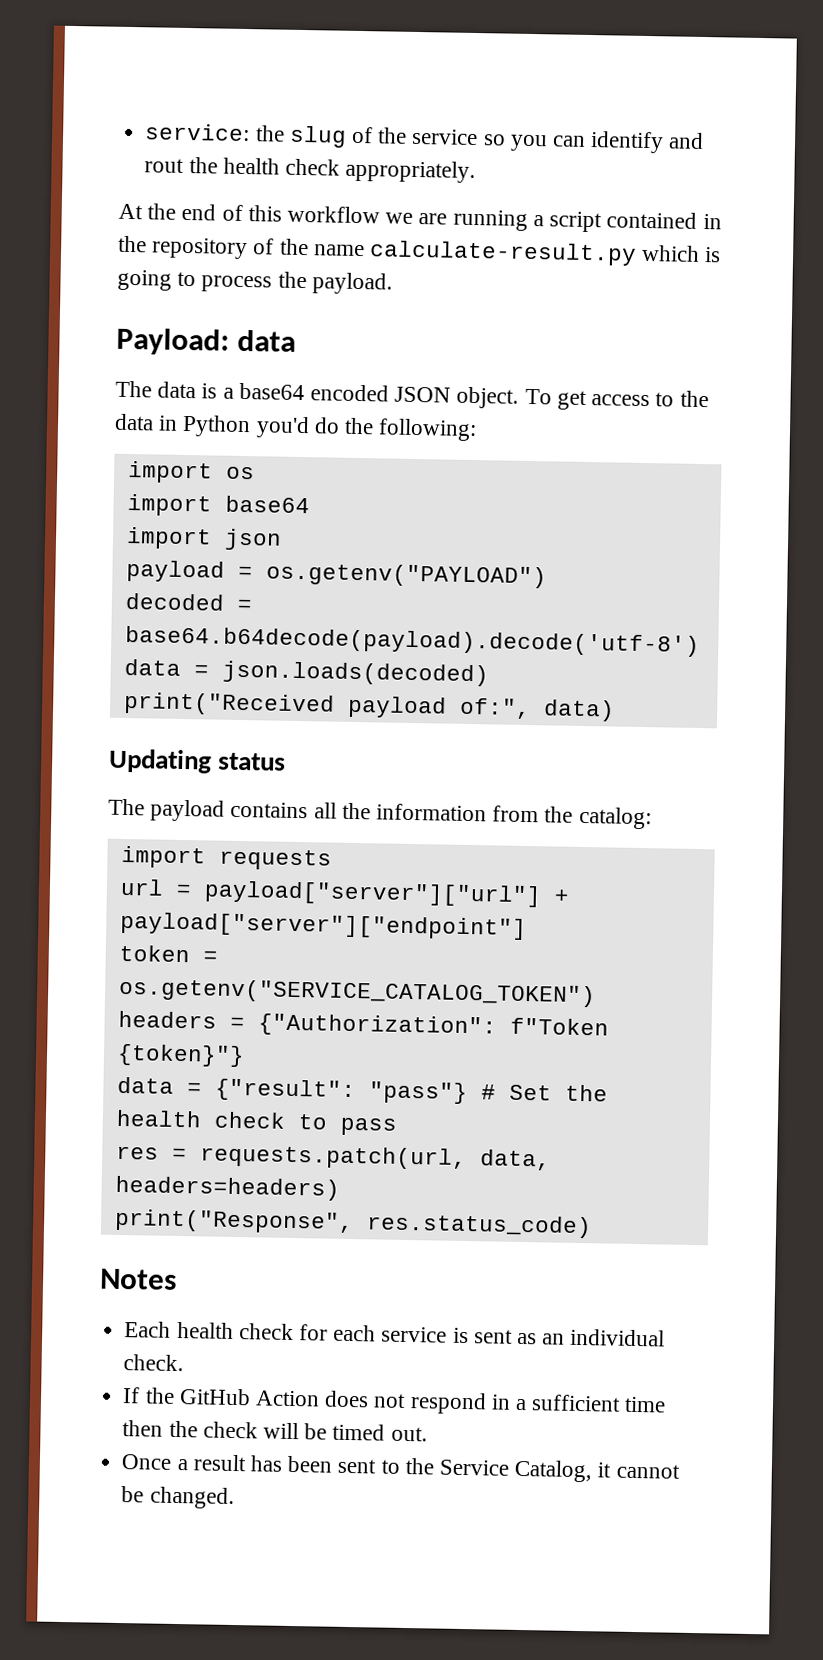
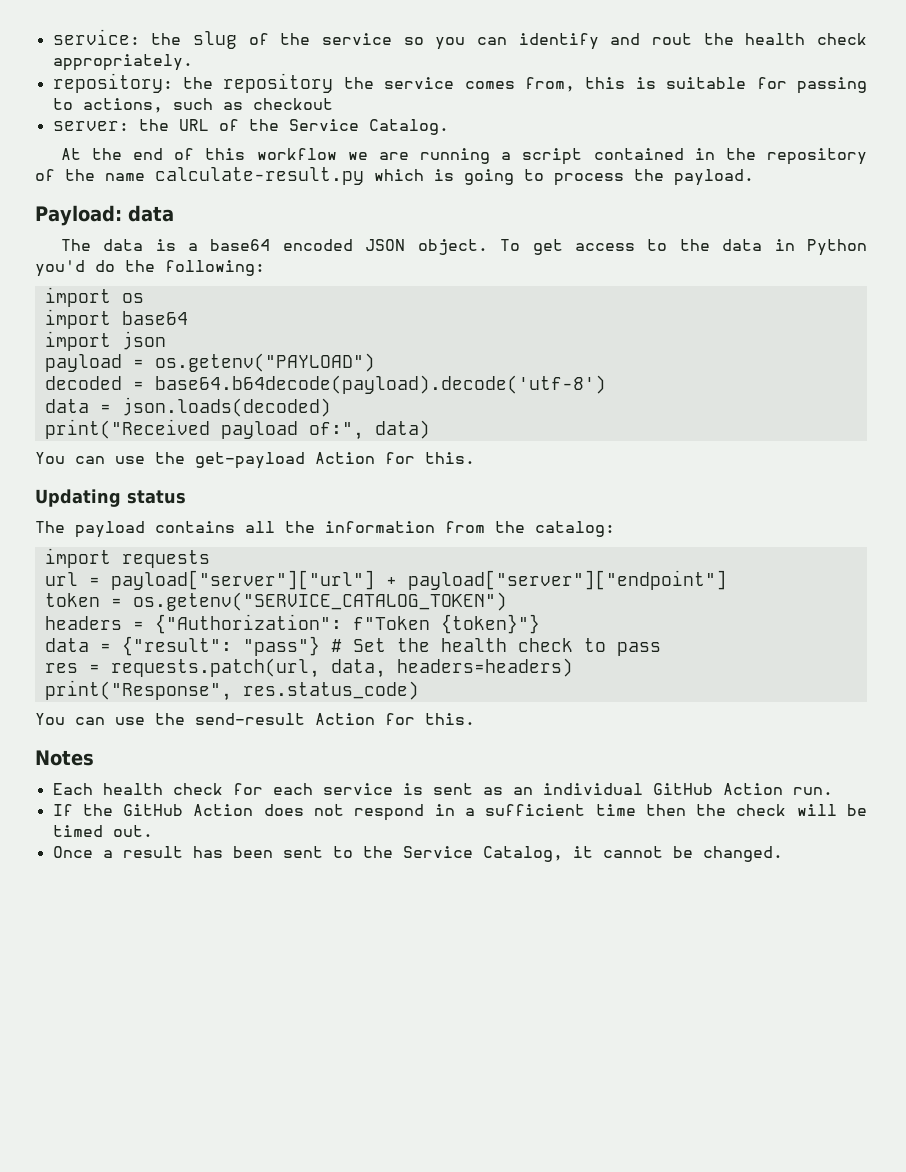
+ repository: the repository the service comes from, this is suitable for passing to actions, such as checkout
+ server: the URL of the Service Catalog.
+ You can use the get-payload Action for this.
+ You can use the send-result Action for this.
- Each health check for each service is sent as an individual check.
+ Each health check for each service is sent as an individual GitHub Action run.

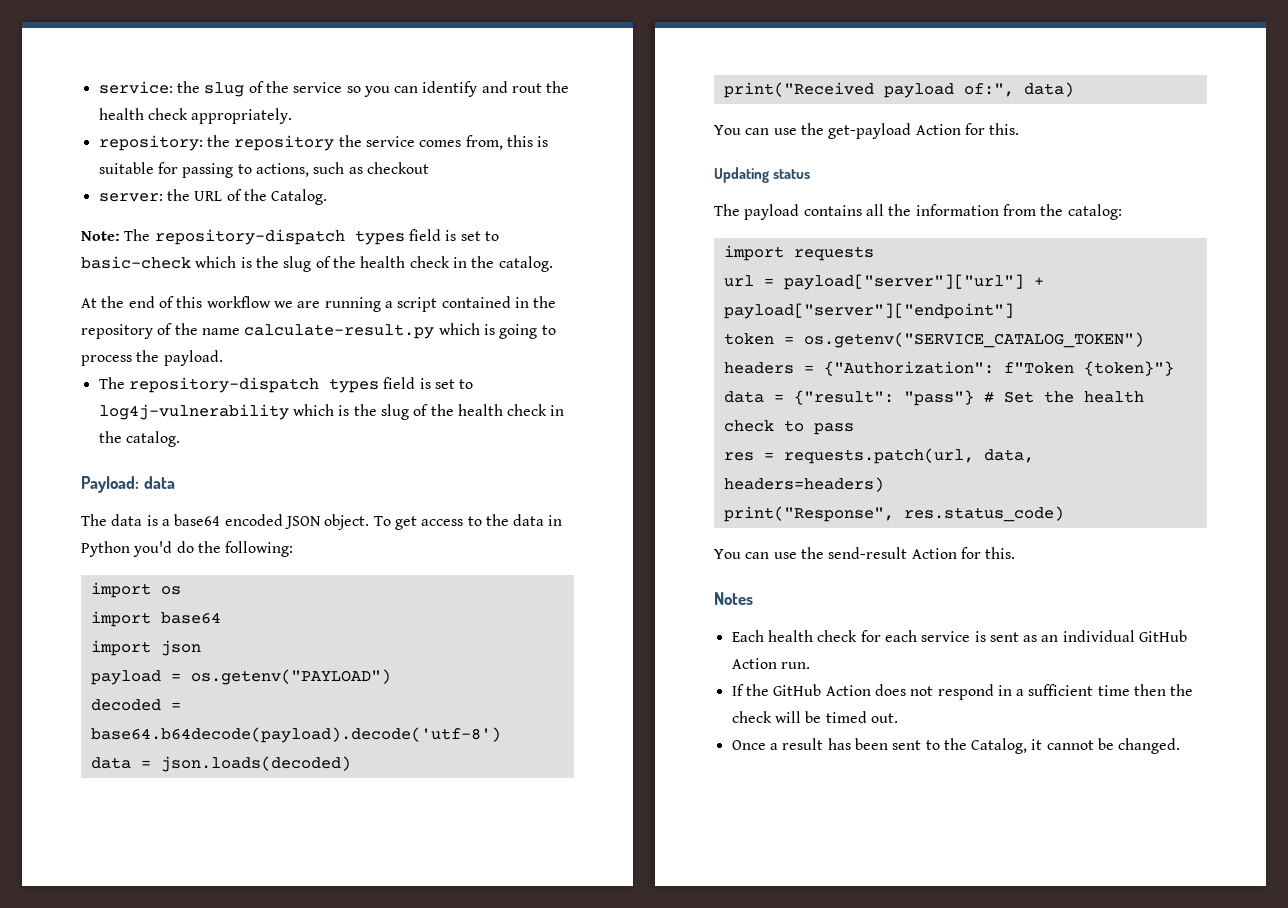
- server: the URL of the Service Catalog.
+ server: the URL of the Catalog.
+ Note: The repository-dispatch types field is set to basic-check which is the slug of the health check in the catalog.
+ The repository-dispatch types field is set to log4j-vulnerability which is the slug of the health check in the catalog.
- Once a result has been sent to the Service Catalog, it cannot be changed.
+ Once a result has been sent to the Catalog, it cannot be changed.

